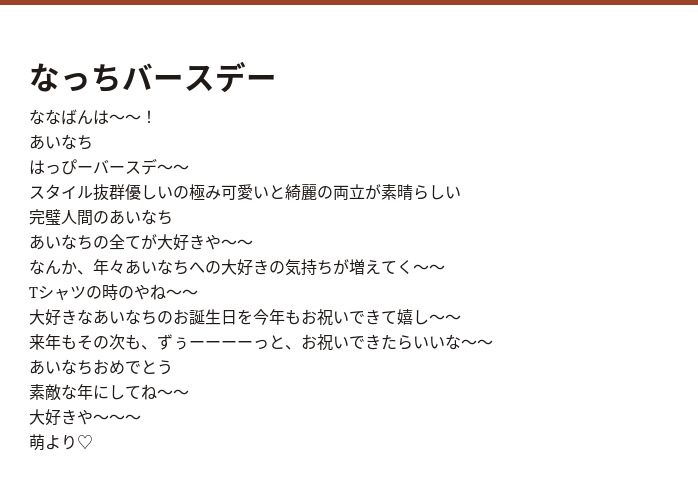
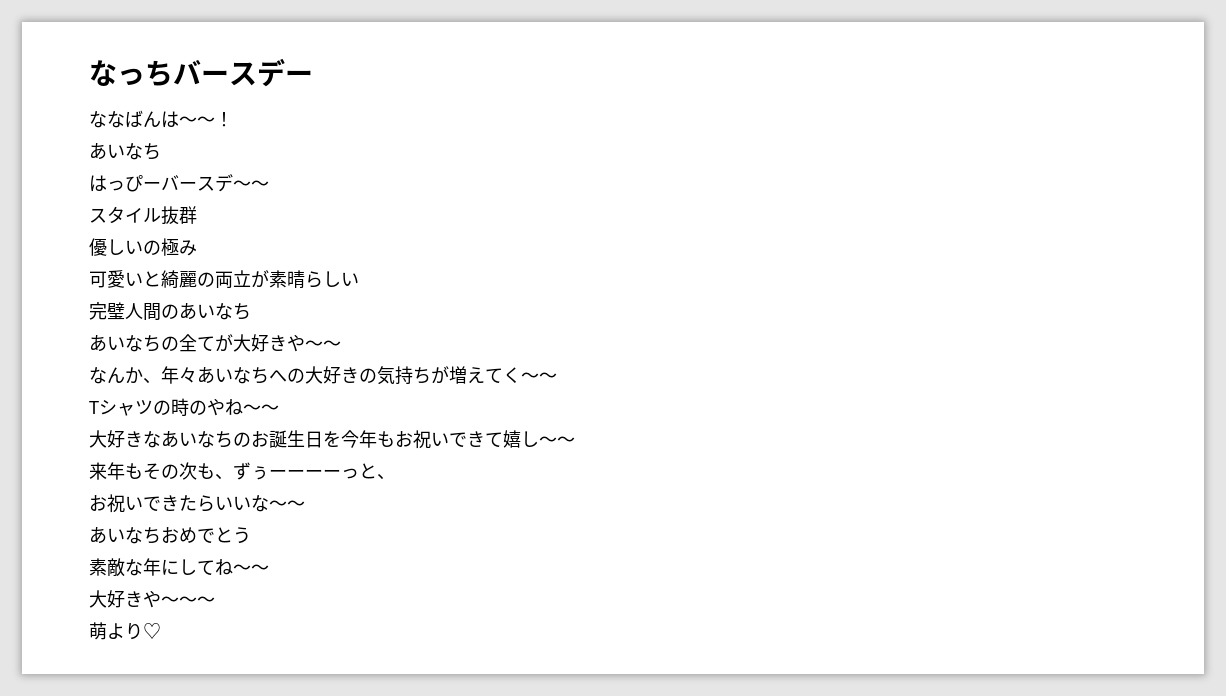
- スタイル抜群優しいの極み可愛いと綺麗の両立が素晴らしい
+ スタイル抜群
+ 優しいの極み
+ 可愛いと綺麗の両立が素晴らしい
- 来年もその次も、ずぅーーーーっと、お祝いできたらいいな〜〜
+ 来年もその次も、ずぅーーーーっと、
+ お祝いできたらいいな〜〜

